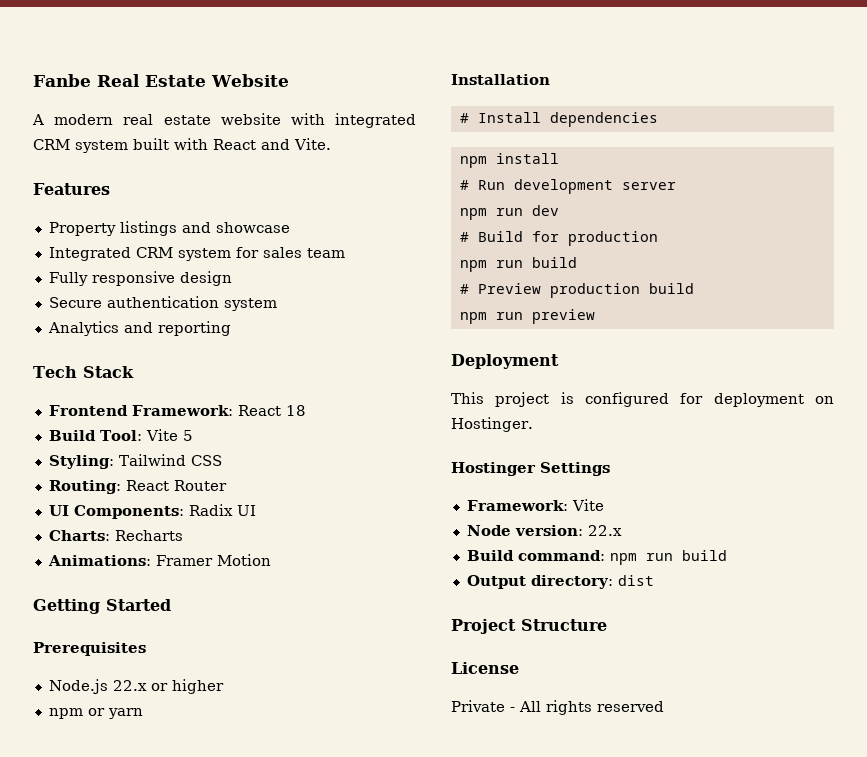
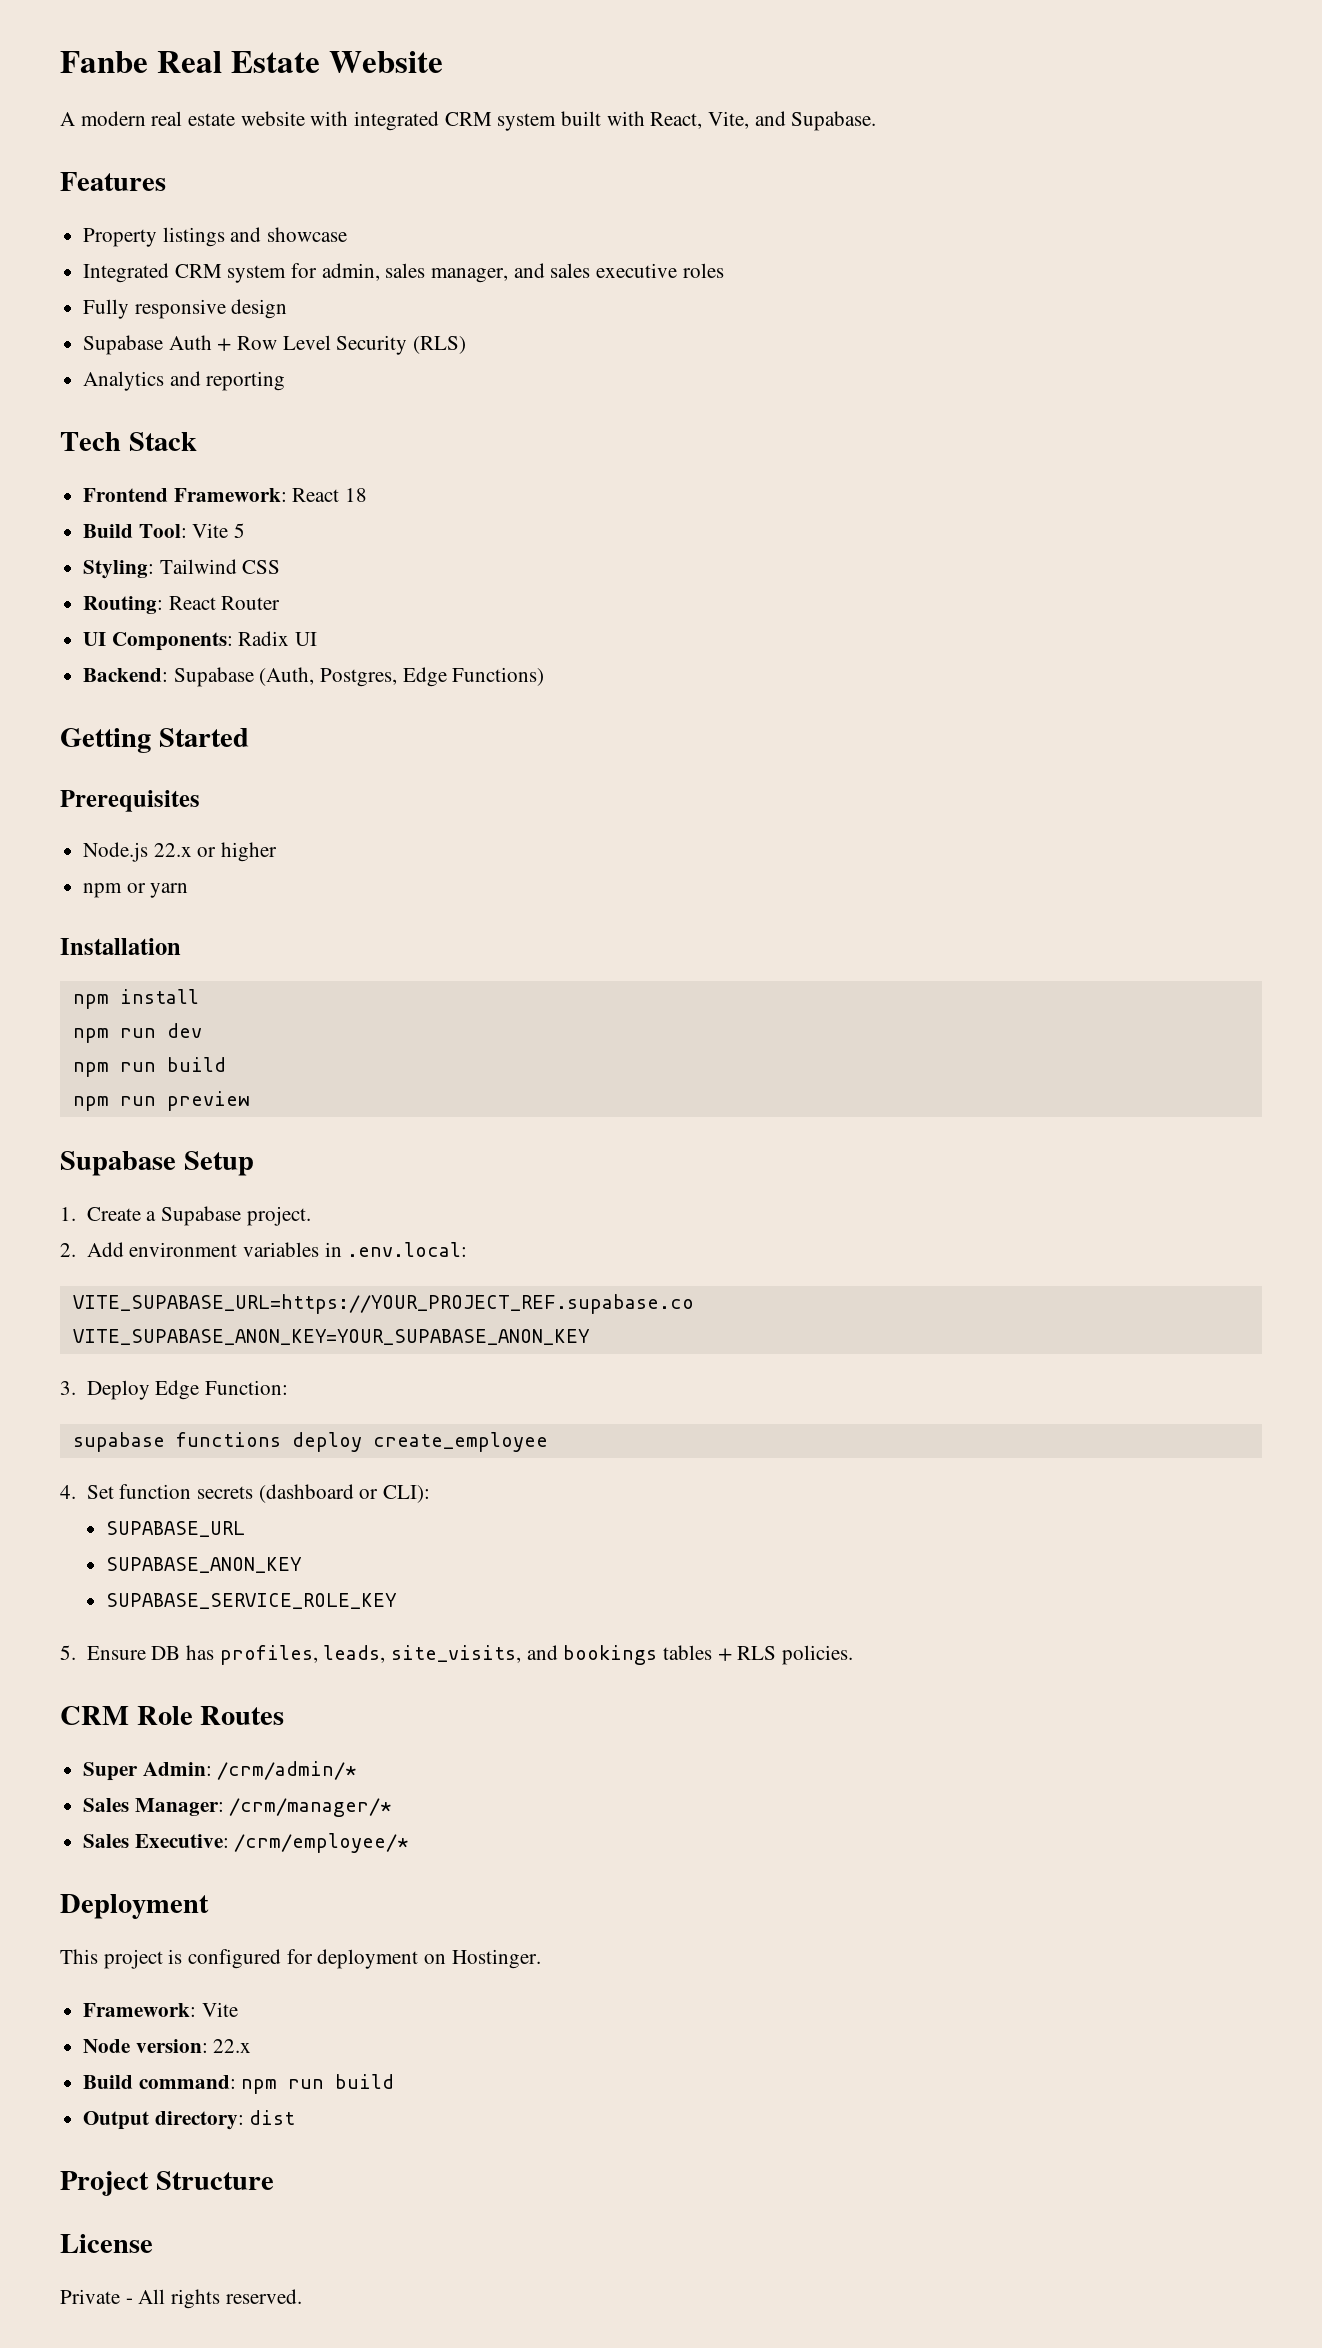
- A modern real estate website with integrated CRM system built with React and Vite.
+ A modern real estate website with integrated CRM system built with React, Vite, and Supabase.
- Integrated CRM system for sales team
+ Integrated CRM system for admin, sales manager, and sales executive roles
  Fully responsive design
- Secure authentication system
+ Supabase Auth + Row Level Security (RLS)
- Charts: Recharts
- Animations: Framer Motion
+ Backend: Supabase (Auth, Postgres, Edge Functions)
- # Install dependencies
- # Run development server
  npm run dev
- # Build for production
  npm run build
- # Preview production build
+ Supabase Setup
+ 1. Create a Supabase project.
+ 2. Add environment variables in .env.local:
+ VITE_SUPABASE_URL=https://YOUR_PROJECT_REF.supabase.co
+ VITE_SUPABASE_ANON_KEY=YOUR_SUPABASE_ANON_KEY
+ 3. Deploy Edge Function:
+ supabase functions deploy create_employee
+ 4. Set function secrets (dashboard or CLI):
+ SUPABASE_URL
+ SUPABASE_ANON_KEY
+ SUPABASE_SERVICE_ROLE_KEY
+ 5. Ensure DB has profiles, leads, site_visits, and bookings tables + RLS policies.
+ CRM Role Routes
+ Super Admin: /crm/admin/*
+ Sales Manager: /crm/manager/*
+ Sales Executive: /crm/employee/*
- Hostinger Settings
- Private - All rights reserved
+ Private - All rights reserved.

